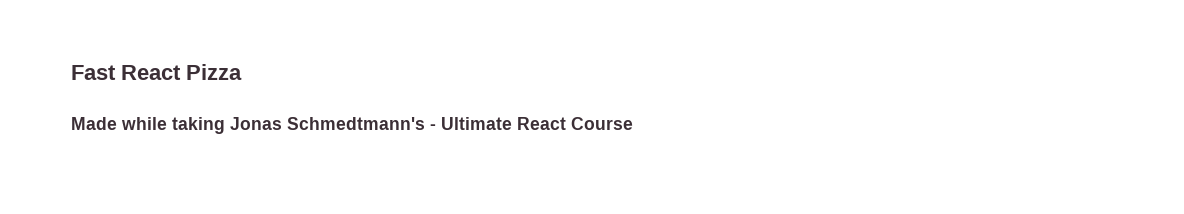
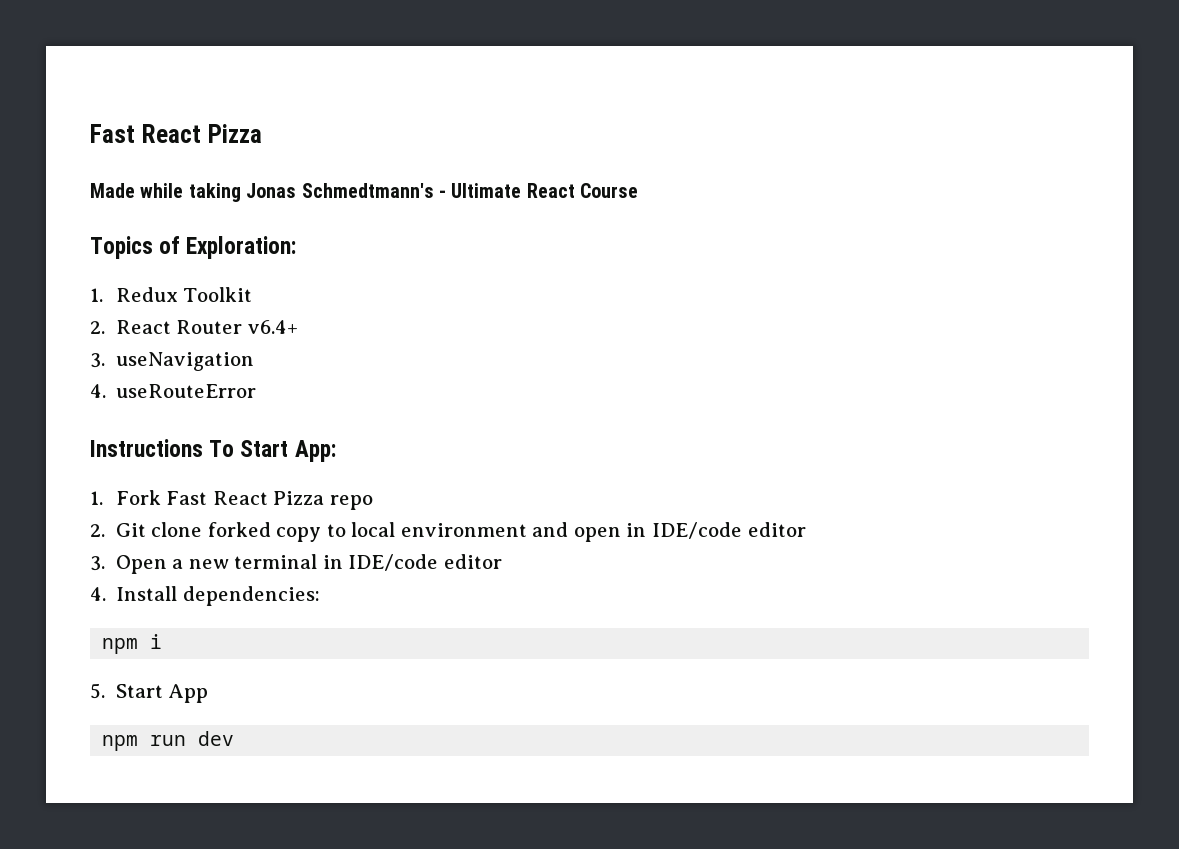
+ Topics of Exploration:
+ 1. Redux Toolkit
+ 2. React Router v6.4+
+ 3. useNavigation
+ 4. useRouteError
+ Instructions To Start App:
+ 1. Fork Fast React Pizza repo
+ 2. Git clone forked copy to local environment and open in IDE/code editor
+ 3. Open a new terminal in IDE/code editor
+ 4. Install dependencies:
+ npm i
+ 5. Start App
+ npm run dev

